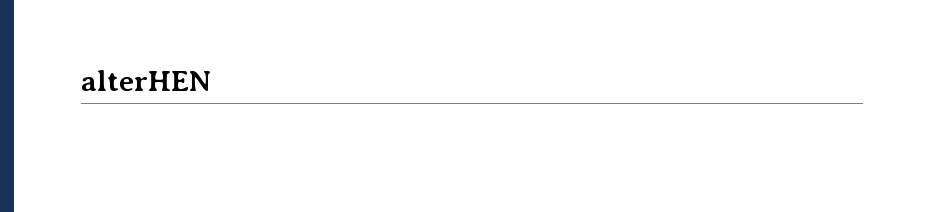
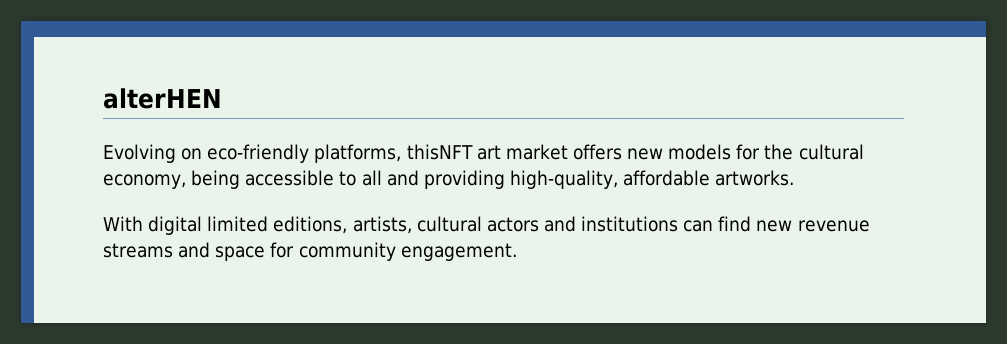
+ Evolving on eco-friendly platforms, thisNFT art market offers new models for the cultural economy, being accessible to all and providing high-quality, affordable artworks.
+ With digital limited editions, artists, cultural actors and institutions can find new revenue streams and space for community engagement.

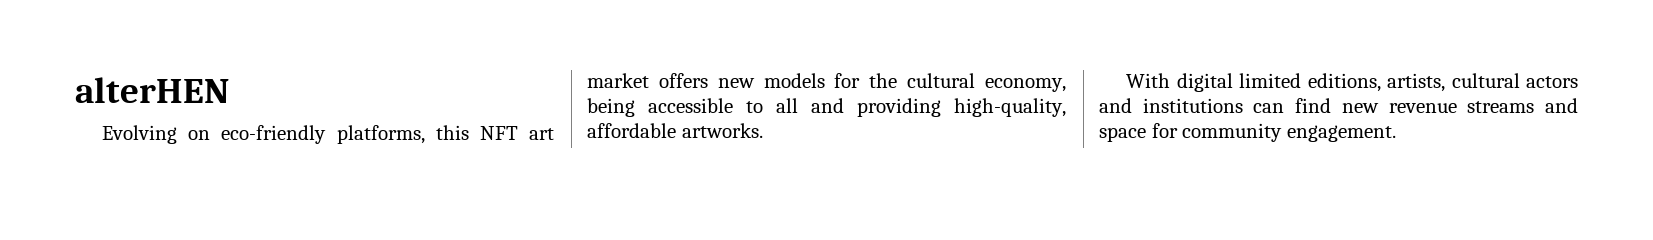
- Evolving on eco-friendly platforms, thisNFT art market offers new models for the cultural economy, being accessible to all and providing high-quality, affordable artworks.
+ Evolving on eco-friendly platforms, this NFT art market offers new models for the cultural economy, being accessible to all and providing high-quality, affordable artworks.

